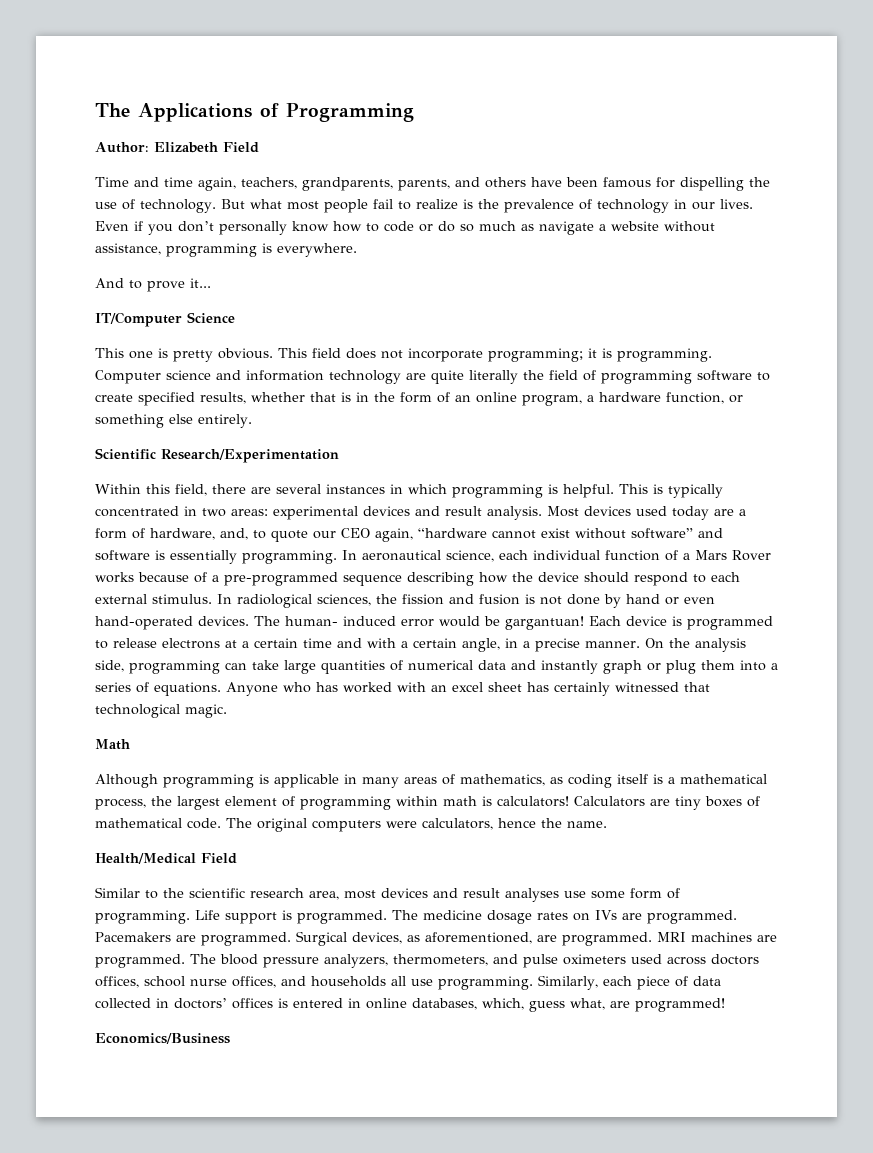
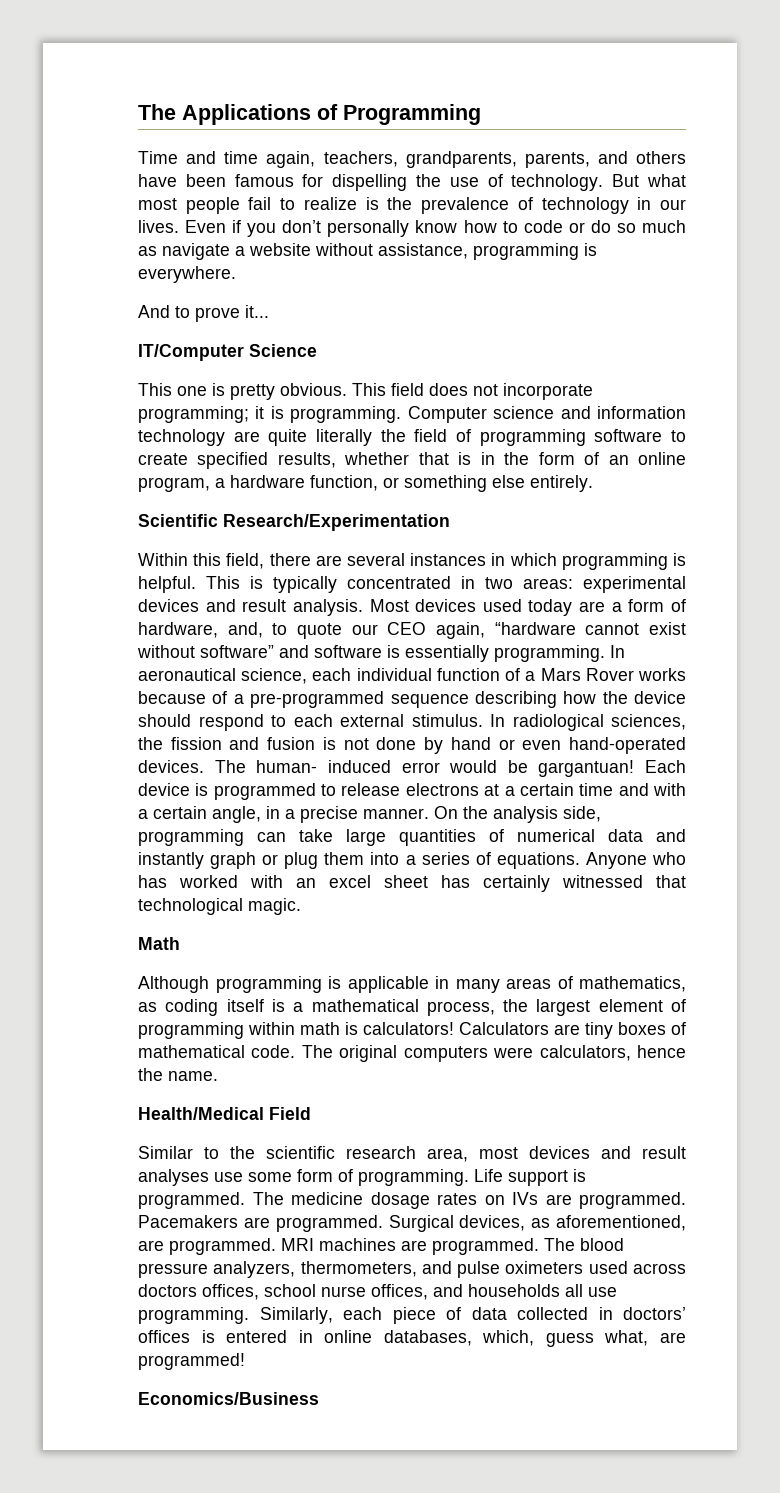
- Author: Elizabeth Field

